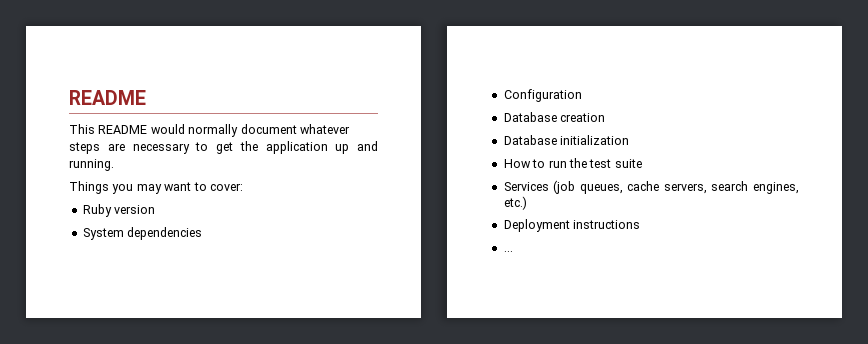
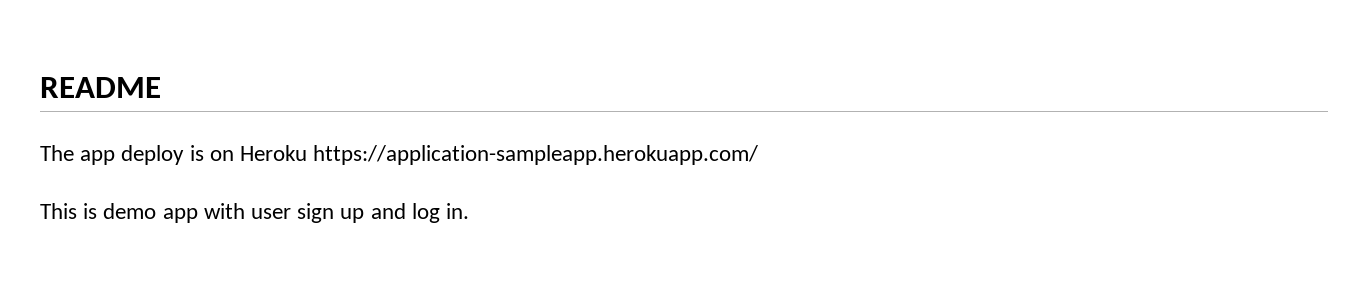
- This README would normally document whatever steps are necessary to get the application up and running.
- Things you may want to cover:
- Ruby version
- System dependencies
- Configuration
- Database creation
- Database initialization
- How to run the test suite
- Services (job queues, cache servers, search engines, etc.)
- Deployment instructions
- ...
+ The app deploy is on Heroku https://application-sampleapp.herokuapp.com/
+ This is demo app with user sign up and log in.

